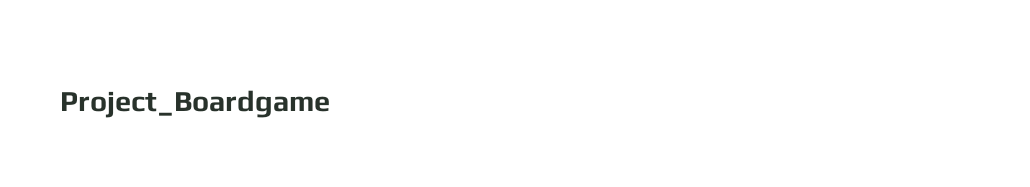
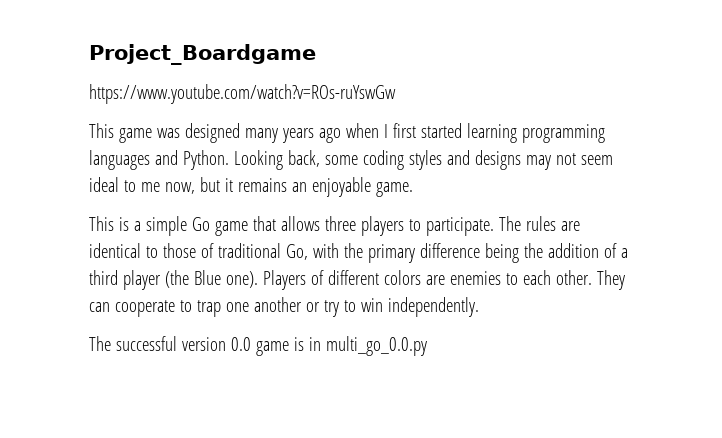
+ https://www.youtube.com/watch?v=ROs-ruYswGw
+ This game was designed many years ago when I first started learning programming languages and Python. Looking back, some coding styles and designs may not seem ideal to me now, but it remains an enjoyable game.
+ This is a simple Go game that allows three players to participate. The rules are identical to those of traditional Go, with the primary difference being the addition of a third player (the Blue one). Players of different colors are enemies to each other. They can cooperate to trap one another or try to win independently.
+ The successful version 0.0 game is in multi_go_0.0.py

